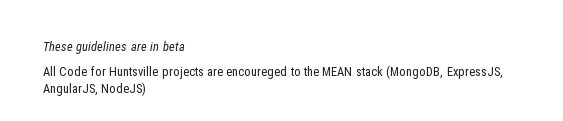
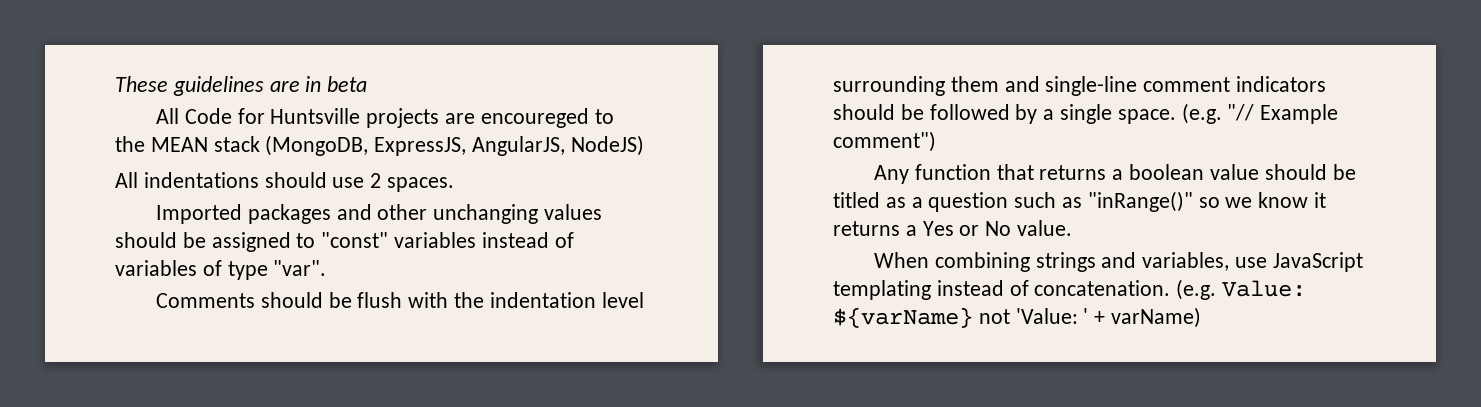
+ All indentations should use 2 spaces.
+ Imported packages and other unchanging values should be assigned to "const" variables instead of variables of type "var".
+ Comments should be flush with the indentation level surrounding them and single-line comment indicators should be followed by a single space. (e.g. "// Example comment")
+ Any function that returns a boolean value should be titled as a question such as "inRange()" so we know it returns a Yes or No value.
+ When combining strings and variables, use JavaScript templating instead of concatenation. (e.g. Value: ${varName} not 'Value: ' + varName)

